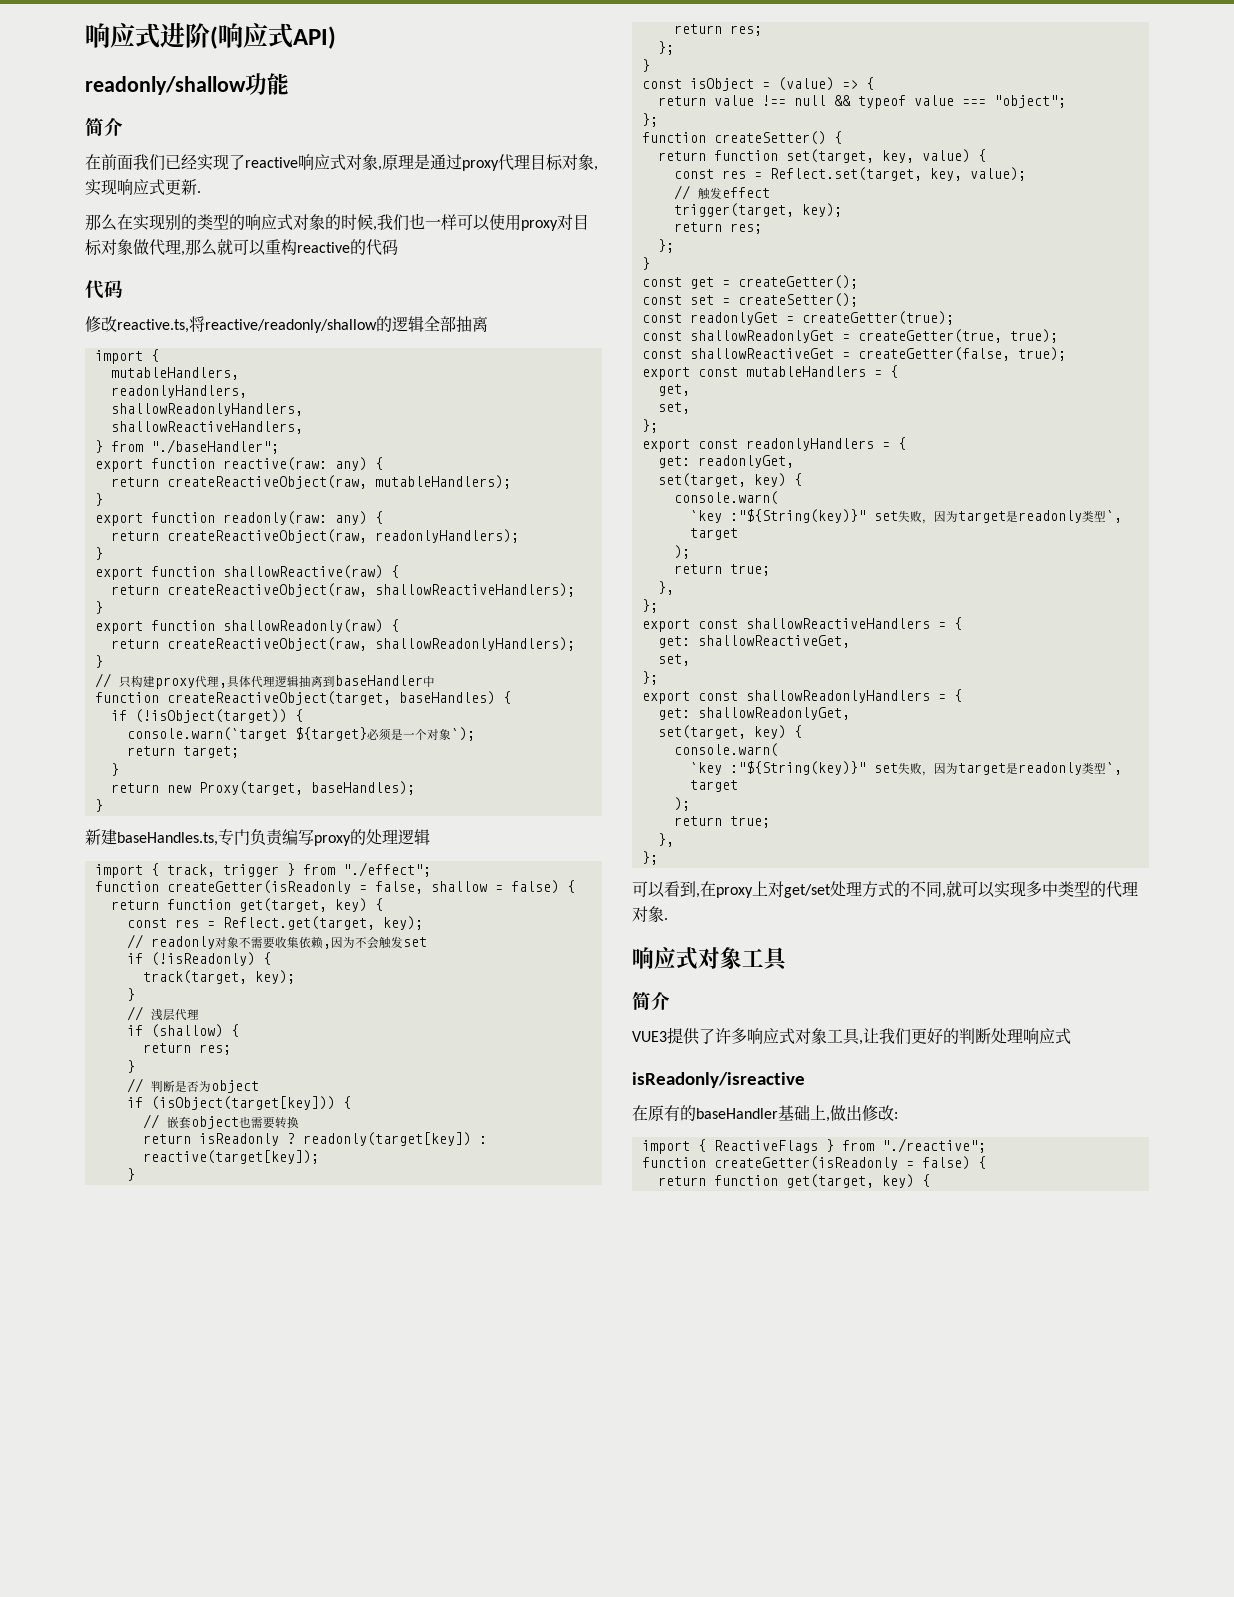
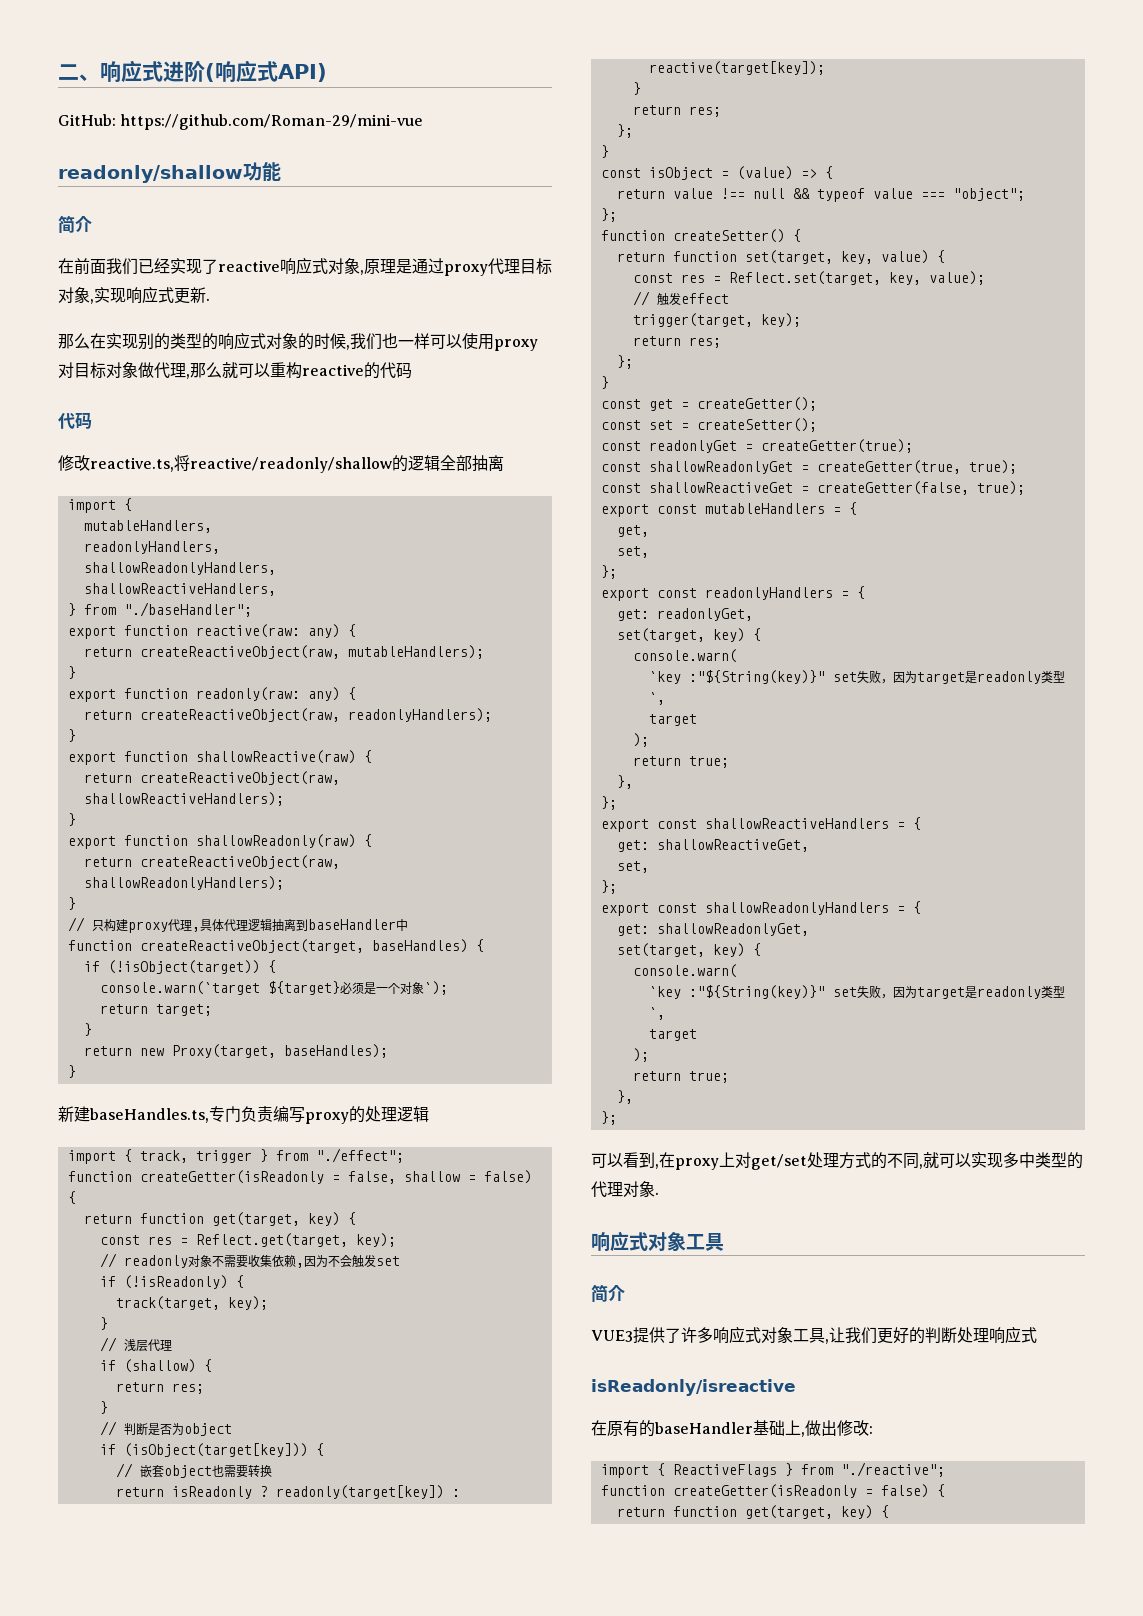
- 响应式进阶(响应式API)
+ 二、响应式进阶(响应式API)
+ GitHub: https://github.com/Roman-29/mini-vue

